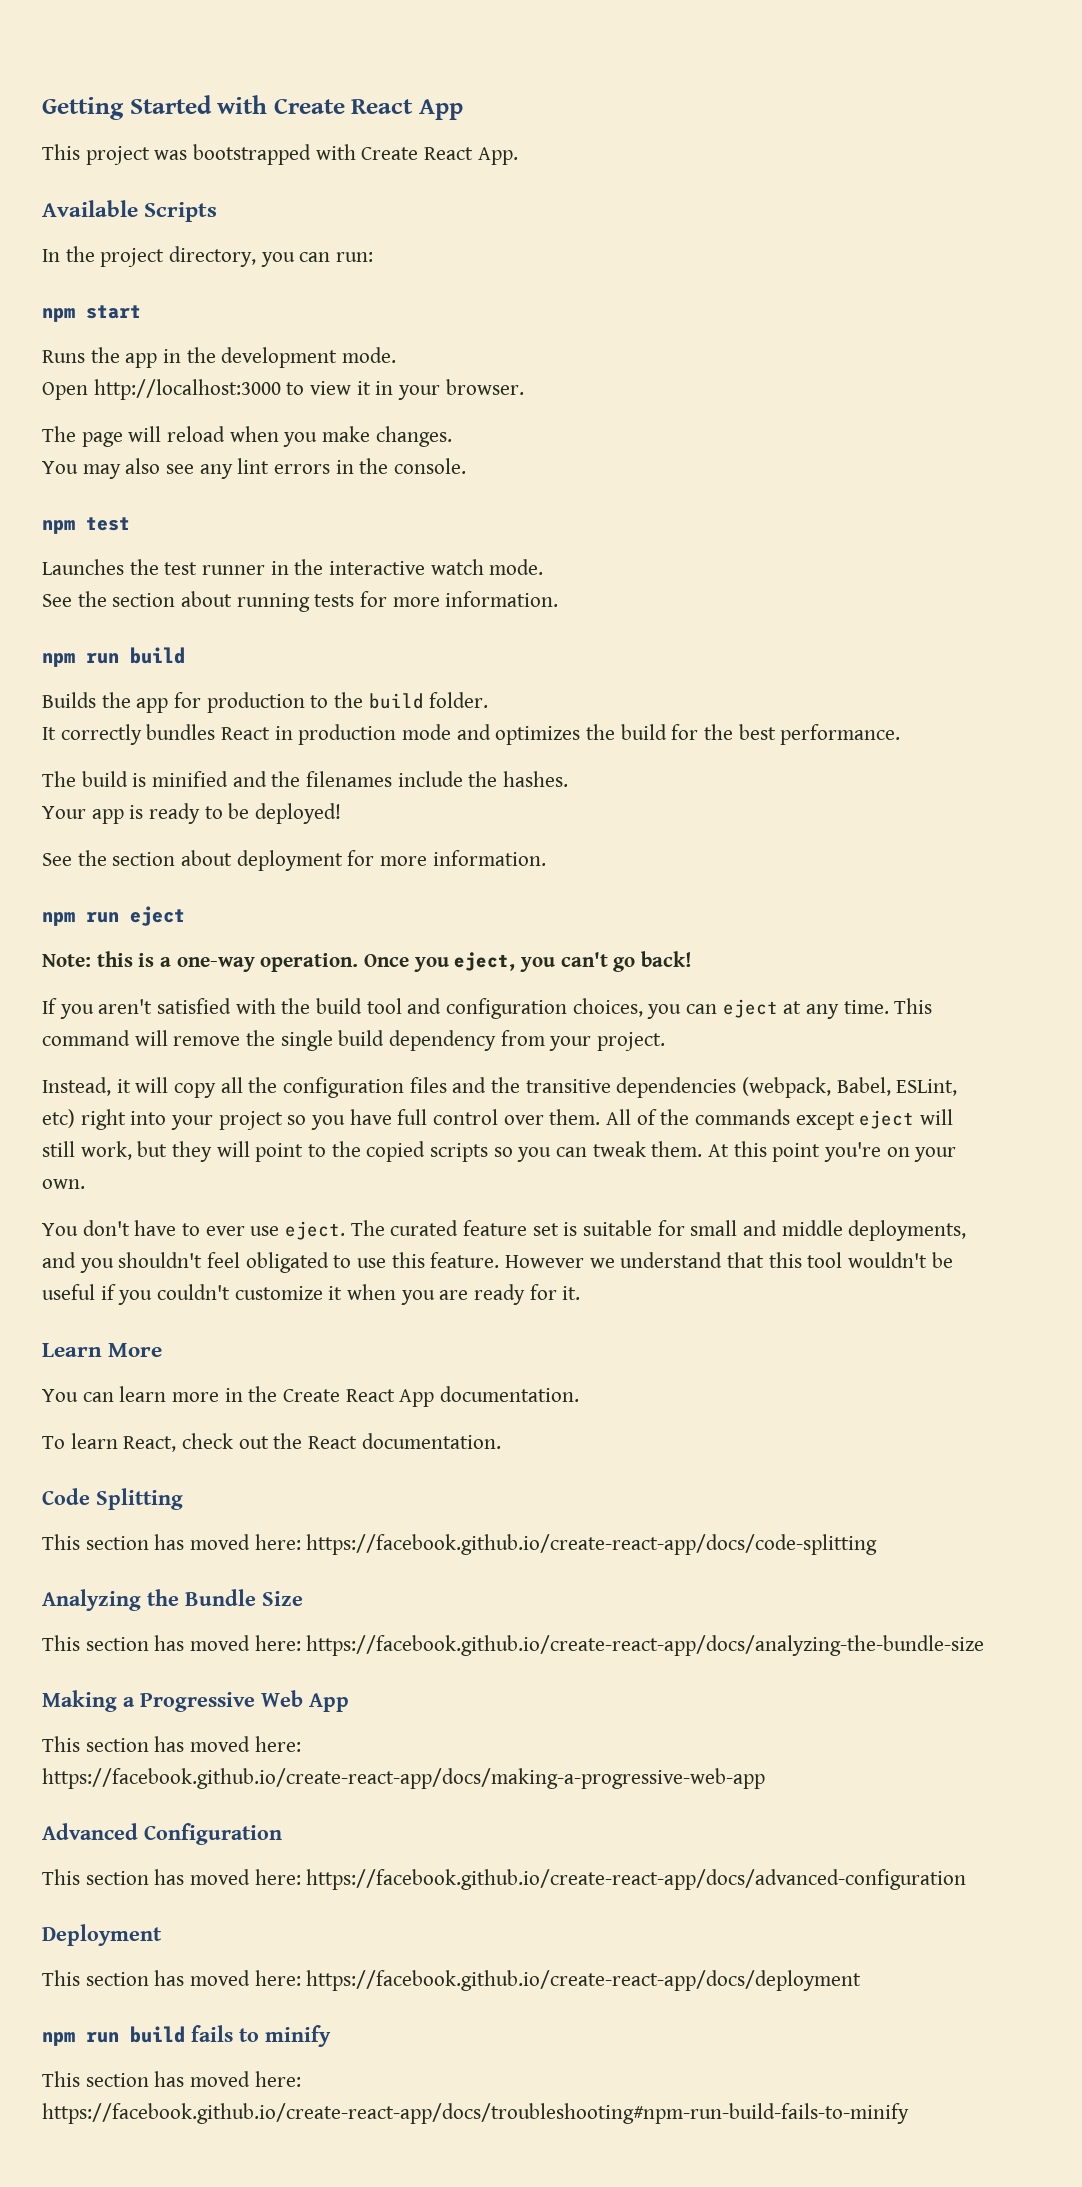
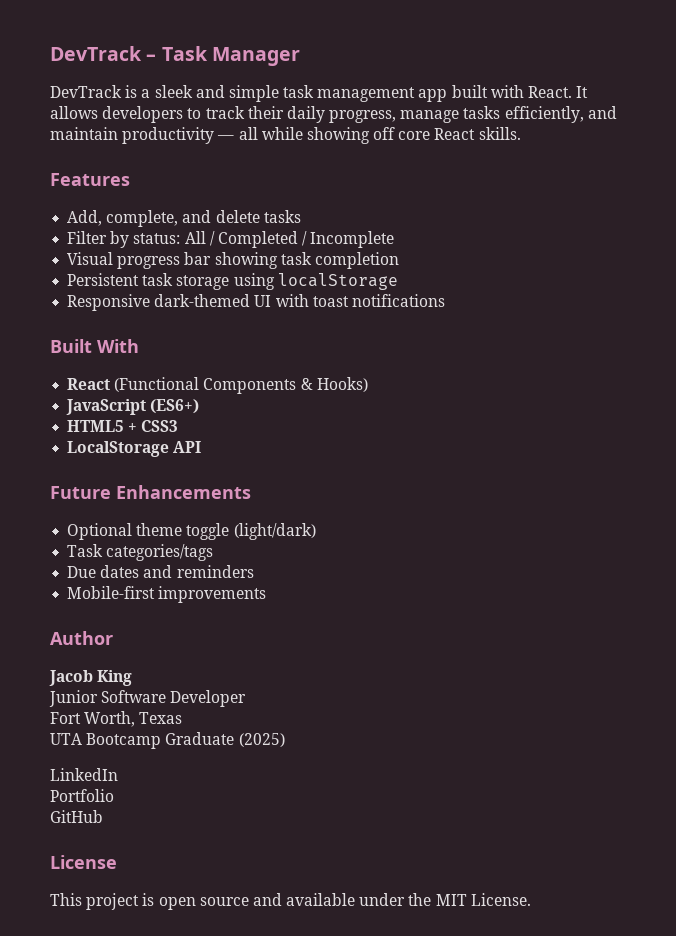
- Getting Started with Create React App
- This project was bootstrapped with Create React App.
- Available Scripts
- In the project directory, you can run:
- npm start
- Runs the app in the development mode.
- Open http://localhost:3000 to view it in your browser.
- The page will reload when you make changes.
- You may also see any lint errors in the console.
- npm test
- Launches the test runner in the interactive watch mode.
- See the section about running tests for more information.
- npm run build
- Builds the app for production to the build folder.
- It correctly bundles React in production mode and optimizes the build for the best performance.
- The build is minified and the filenames include the hashes.
- Your app is ready to be deployed!
- See the section about deployment for more information.
- npm run eject
- Note: this is a one-way operation. Once you eject, you can't go back!
- If you aren't satisfied with the build tool and configuration choices, you can eject at any time. This command will remove the single build dependency from your project.
- Instead, it will copy all the configuration files and the transitive dependencies (webpack, Babel, ESLint, etc) right into your project so you have full control over them. All of the commands except eject will still work, but they will point to the copied scripts so you can tweak them. At this point you're on your own.
- You don't have to ever use eject. The curated feature set is suitable for small and middle deployments, and you shouldn't feel obligated to use this feature. However we understand that this tool wouldn't be useful if you couldn't customize it when you are ready for it.
- Learn More
- You can learn more in the Create React App documentation.
- To learn React, check out the React documentation.
- Code Splitting
- This section has moved here: https://facebook.github.io/create-react-app/docs/code-splitting
- Analyzing the Bundle Size
- This section has moved here: https://facebook.github.io/create-react-app/docs/analyzing-the-bundle-size
- Making a Progressive Web App
- This section has moved here: https://facebook.github.io/create-react-app/docs/making-a-progressive-web-app
- Advanced Configuration
- This section has moved here: https://facebook.github.io/create-react-app/docs/advanced-configuration
- Deployment
- This section has moved here: https://facebook.github.io/create-react-app/docs/deployment
- npm run build fails to minify
- This section has moved here: https://facebook.github.io/create-react-app/docs/troubleshooting#npm-run-build-fails-to-minify
+ DevTrack – Task Manager
+ DevTrack is a sleek and simple task management app built with React. It allows developers to track their daily progress, manage tasks efficiently, and maintain productivity — all while showing off core React skills.
+ Features
+ Add, complete, and delete tasks
+ Filter by status: All / Completed / Incomplete
+ Visual progress bar showing task completion
+ Persistent task storage using localStorage
+ Responsive dark-themed UI with toast notifications
+ Built With
+ React (Functional Components & Hooks)
+ JavaScript (ES6+)
+ HTML5 + CSS3
+ LocalStorage API
+ Future Enhancements
+ Optional theme toggle (light/dark)
+ Task categories/tags
+ Due dates and reminders
+ Mobile-first improvements
+ Author
+ Jacob King
+ Junior Software Developer
+ Fort Worth, Texas
+ UTA Bootcamp Graduate (2025)
+ LinkedIn
+ Portfolio
+ GitHub
+ License
+ This project is open source and available under the MIT License.

